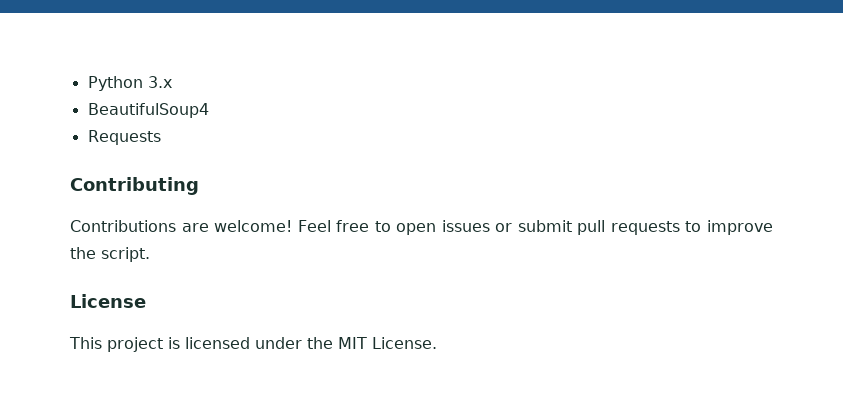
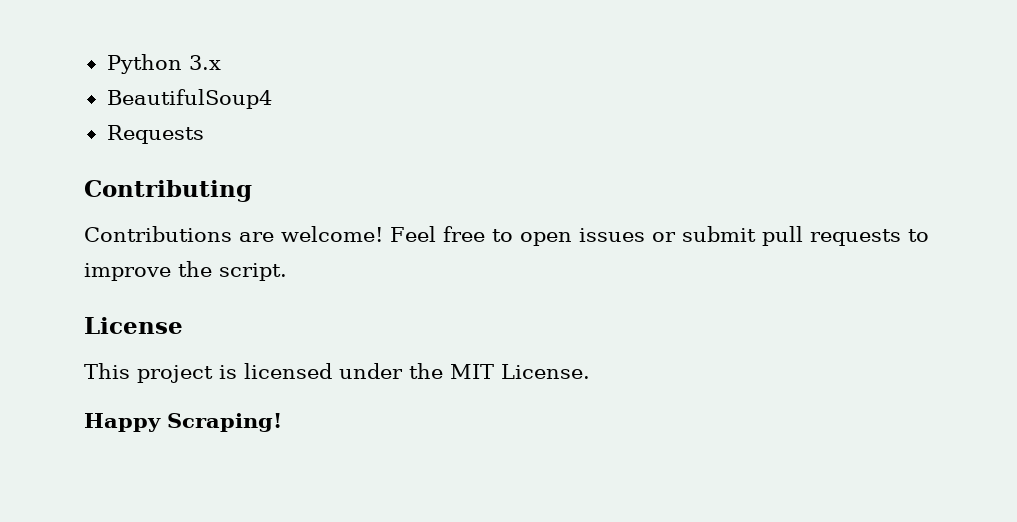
+ Happy Scraping!

